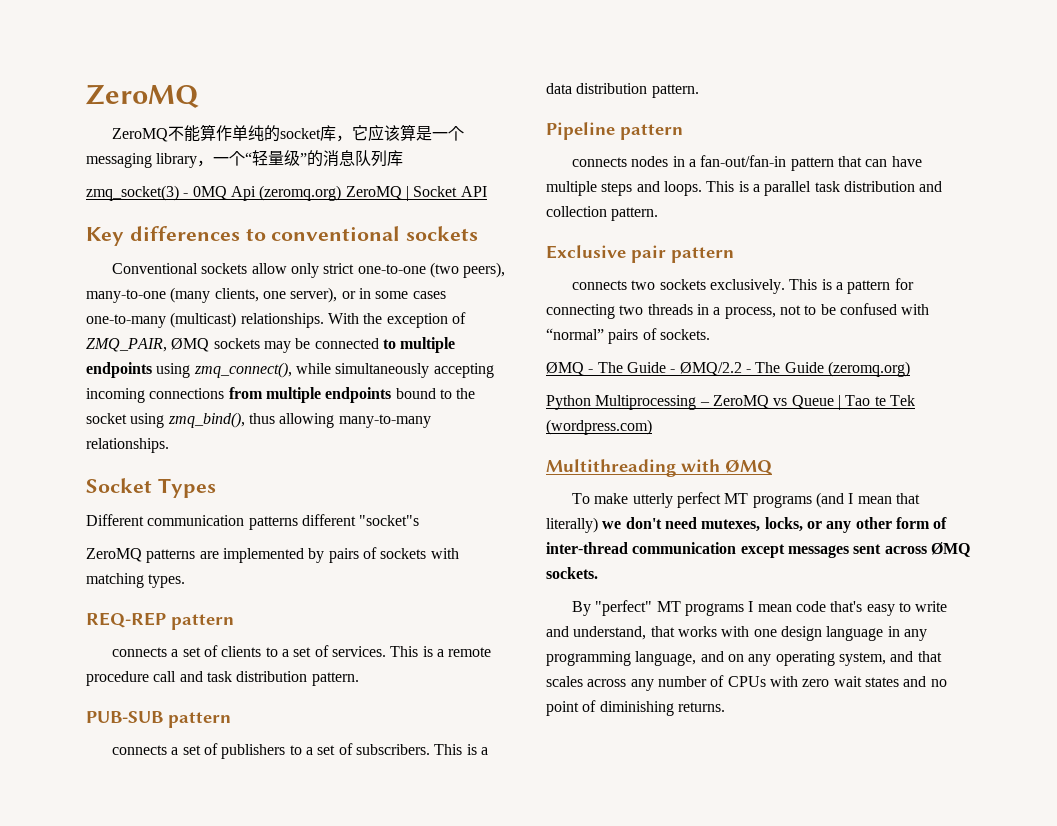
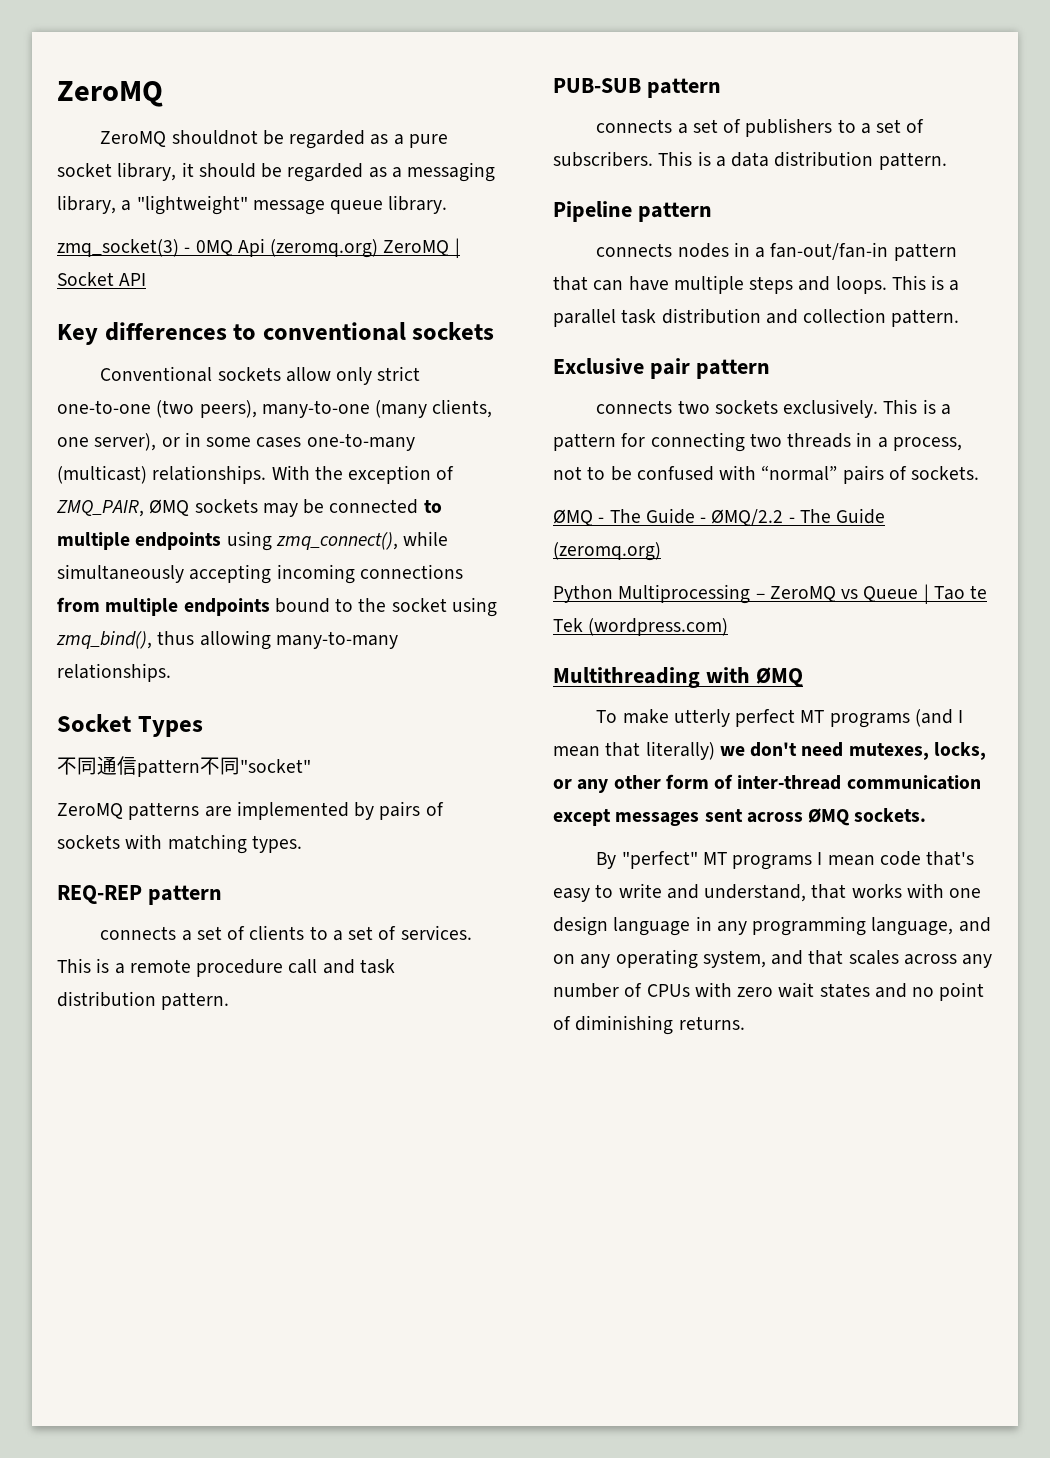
- ZeroMQ不能算作单纯的socket库，它应该算是一个messaging library，一个“轻量级”的消息队列库
+ ZeroMQ shouldnot be regarded as a pure socket library, it should be regarded as a messaging library, a "lightweight" message queue library.
- Different communication patterns different "socket"s
+ 不同通信pattern不同"socket"

